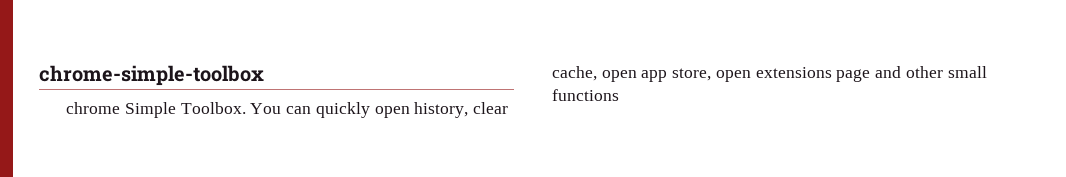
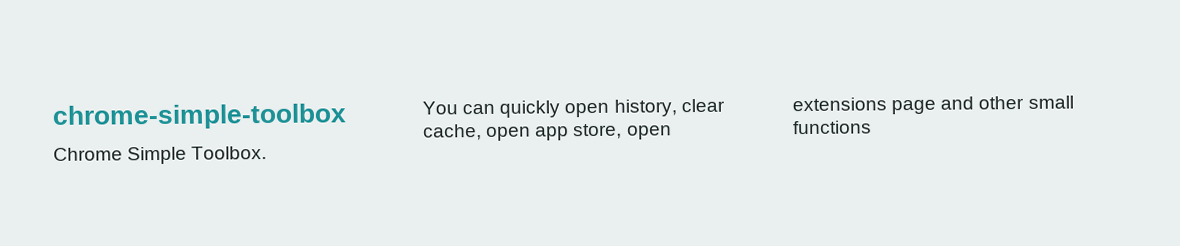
- chrome Simple Toolbox. You can quickly open history, clear cache, open app store, open extensions page and other small functions
+ Chrome Simple Toolbox.
+ You can quickly open history, clear cache, open app store, open extensions page and other small functions

